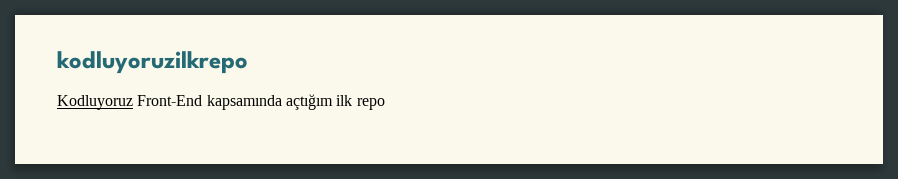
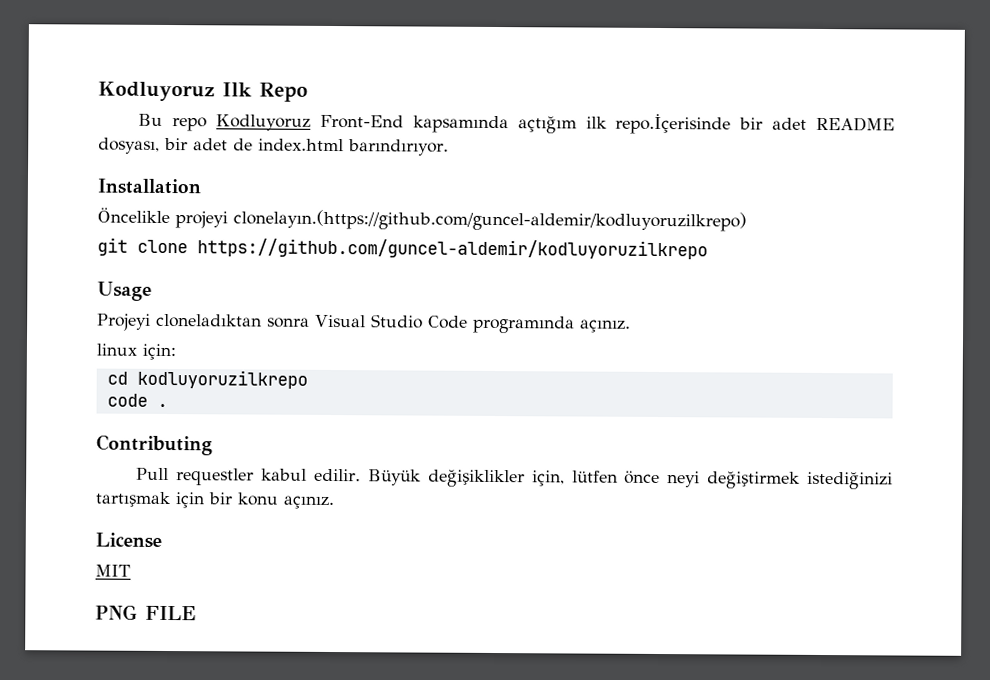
- kodluyoruzilkrepo
- Kodluyoruz Front-End kapsamında açtığım ilk repo
+ Kodluyoruz Ilk Repo
+ Bu repo Kodluyoruz Front-End kapsamında açtığım ilk repo.İçerisinde bir adet README dosyası, bir adet de index.html barındırıyor.
+ Installation
+ Öncelikle projeyi clonelayın.(https://github.com/guncel-aldemir/kodluyoruzilkrepo)
+ git clone https://github.com/guncel-aldemir/kodluyoruzilkrepo
+ Usage
+ Projeyi cloneladıktan sonra Visual Studio Code programında açınız.
+ linux için:
+ cd kodluyoruzilkrepo
+ code .
+ Contributing
+ Pull requestler kabul edilir. Büyük değişiklikler için, lütfen önce neyi değiştirmek istediğinizi tartışmak için bir konu açınız.
+ License
+ MIT
+ PNG FILE

